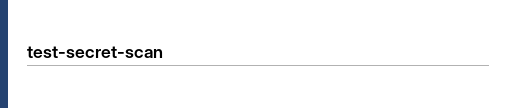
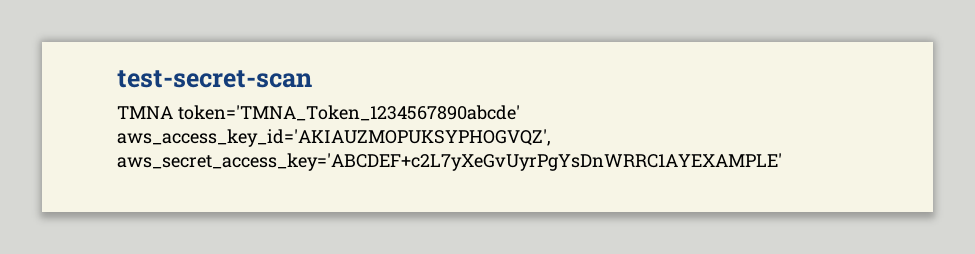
+ TMNA token='TMNA_Token_1234567890abcde' aws_access_key_id='AKIAUZMOPUKSYPHOGVQZ', aws_secret_access_key='ABCDEF+c2L7yXeGvUyrPgYsDnWRRC1AYEXAMPLE'

